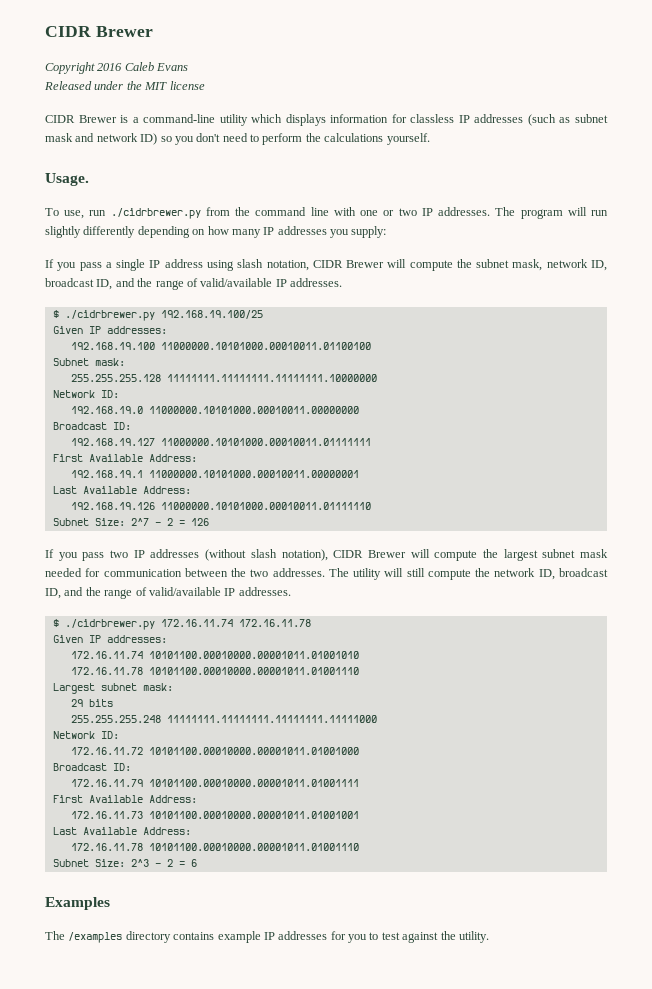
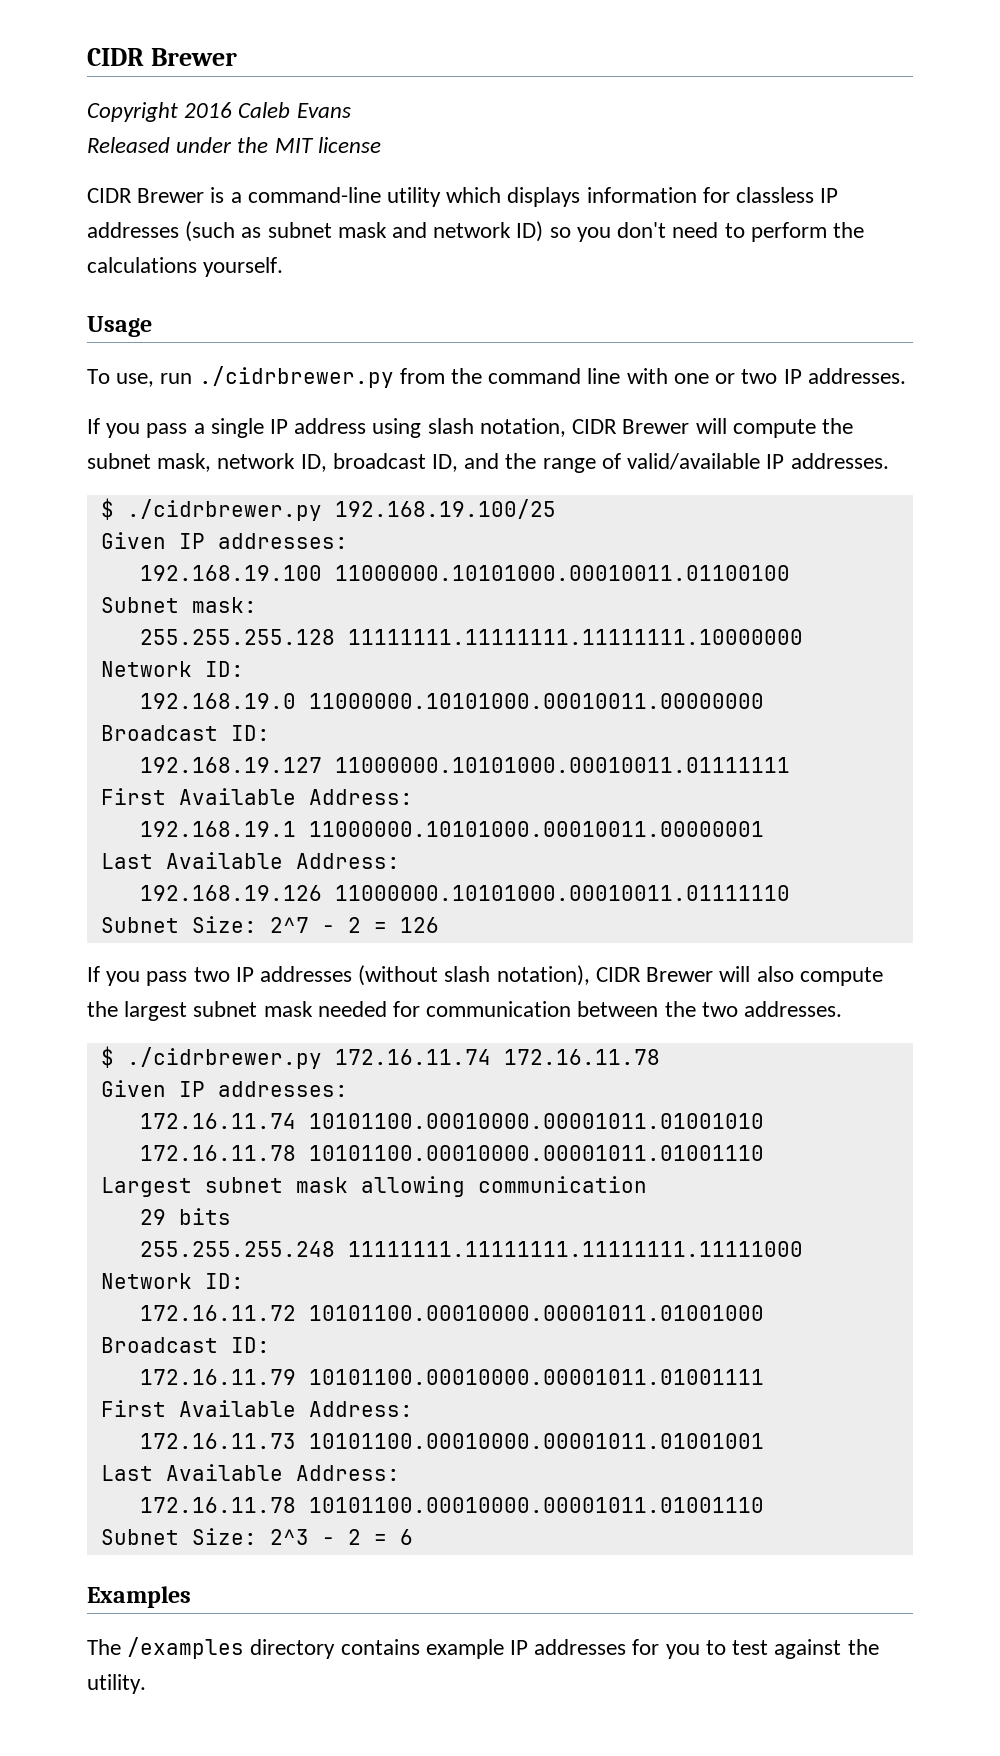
- Usage.
+ Usage
- The program will run slightly differently depending on how many IP addresses you supply:
- If you pass two IP addresses (without slash notation), CIDR Brewer will compute the largest subnet mask needed for communication between the two addresses. The utility will still compute the network ID, broadcast ID, and the range of valid/available IP addresses.
+ If you pass two IP addresses (without slash notation), CIDR Brewer will also compute the largest subnet mask needed for communication between the two addresses.
- Largest subnet mask:
+ Largest subnet mask allowing communication

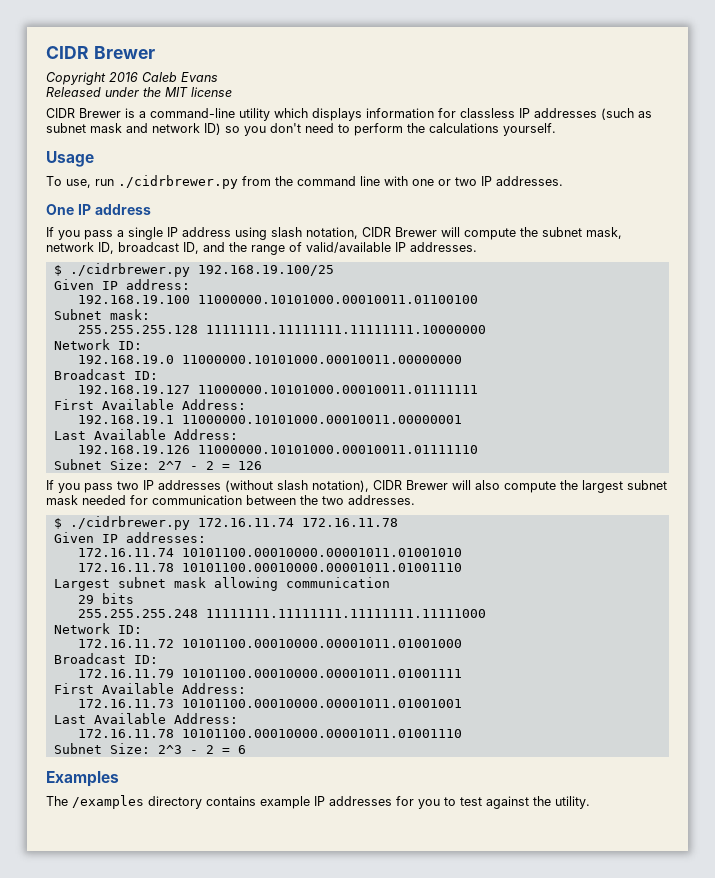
+ One IP address
  $ ./cidrbrewer.py 192.168.19.100/25
- Given IP addresses:
+ Given IP address:

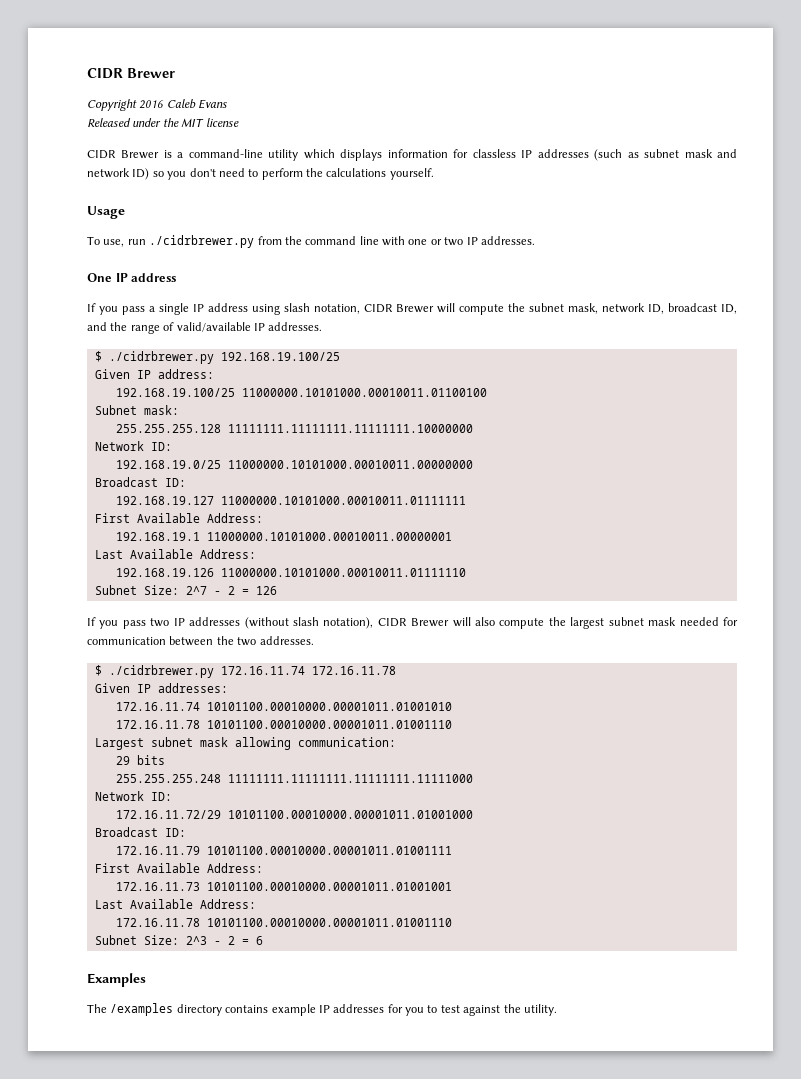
- 192.168.19.100 11000000.10101000.00010011.01100100
+ 192.168.19.100/25 11000000.10101000.00010011.01100100
- 192.168.19.0 11000000.10101000.00010011.00000000
+ 192.168.19.0/25 11000000.10101000.00010011.00000000
- Largest subnet mask allowing communication
+ Largest subnet mask allowing communication:
- 172.16.11.72 10101100.00010000.00001011.01001000
+ 172.16.11.72/29 10101100.00010000.00001011.01001000

